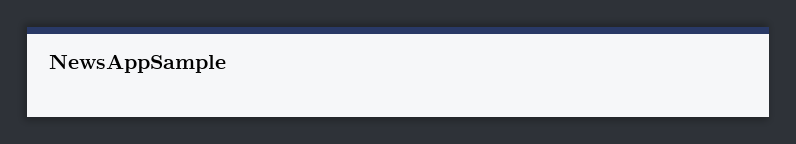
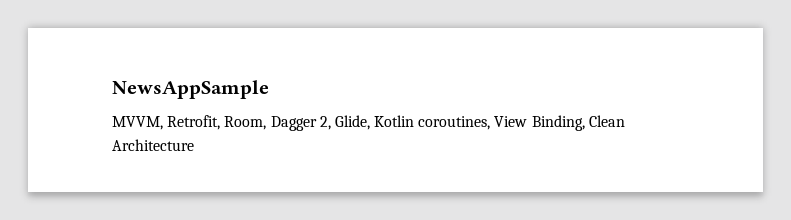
+ MVVM, Retrofit, Room, Dagger 2, Glide, Kotlin coroutines, View Binding, Clean Architecture

